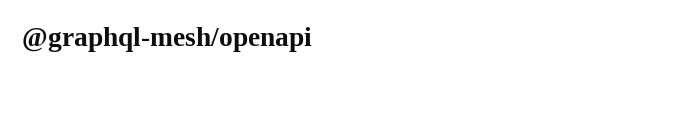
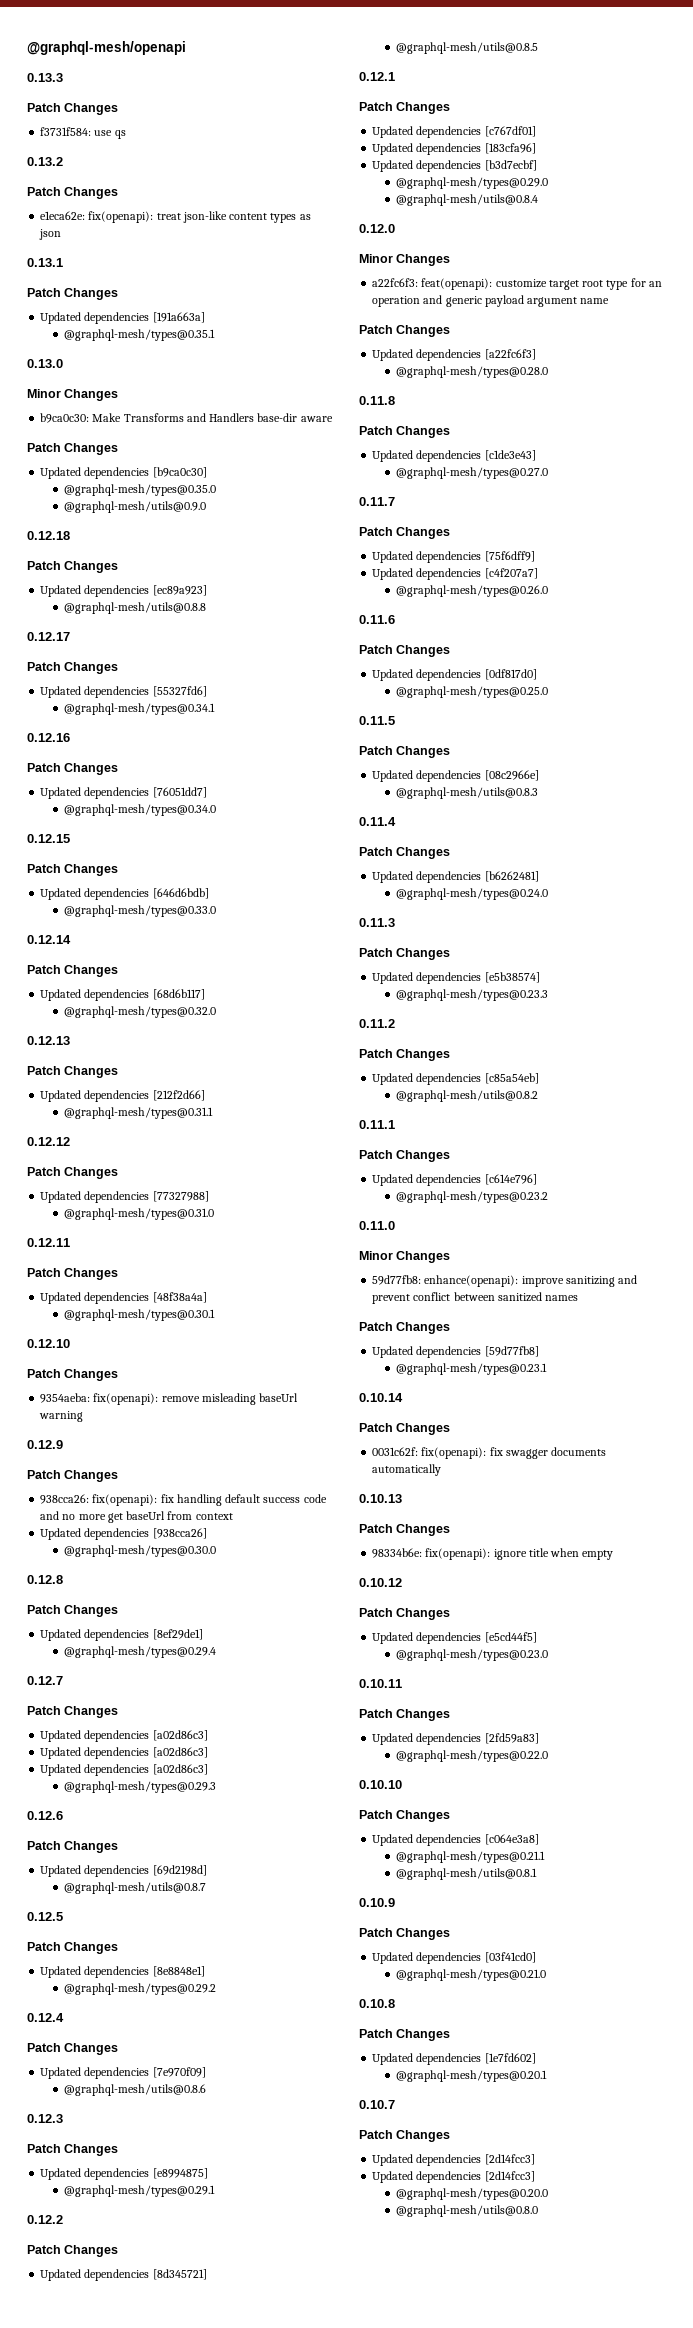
+ 0.13.3
+ Patch Changes
+ f3731f584: use qs
+ 0.13.2
+ Patch Changes
+ e1eca62e: fix(openapi): treat json-like content types as json
+ 0.13.1
+ Patch Changes
+ Updated dependencies [191a663a]
+ @graphql-mesh/types@0.35.1
+ 0.13.0
+ Minor Changes
+ b9ca0c30: Make Transforms and Handlers base-dir aware
+ Patch Changes
+ Updated dependencies [b9ca0c30]
+ @graphql-mesh/types@0.35.0
+ @graphql-mesh/utils@0.9.0
+ 0.12.18
+ Patch Changes
+ Updated dependencies [ec89a923]
+ @graphql-mesh/utils@0.8.8
+ 0.12.17
+ Patch Changes
+ Updated dependencies [55327fd6]
+ @graphql-mesh/types@0.34.1
+ 0.12.16
+ Patch Changes
+ Updated dependencies [76051dd7]
+ @graphql-mesh/types@0.34.0
+ 0.12.15
+ Patch Changes
+ Updated dependencies [646d6bdb]
+ @graphql-mesh/types@0.33.0
+ 0.12.14
+ Patch Changes
+ Updated dependencies [68d6b117]
+ @graphql-mesh/types@0.32.0
+ 0.12.13
+ Patch Changes
+ Updated dependencies [212f2d66]
+ @graphql-mesh/types@0.31.1
+ 0.12.12
+ Patch Changes
+ Updated dependencies [77327988]
+ @graphql-mesh/types@0.31.0
+ 0.12.11
+ Patch Changes
+ Updated dependencies [48f38a4a]
+ @graphql-mesh/types@0.30.1
+ 0.12.10
+ Patch Changes
+ 9354aeba: fix(openapi): remove misleading baseUrl warning
+ 0.12.9
+ Patch Changes
+ 938cca26: fix(openapi): fix handling default success code and no more get baseUrl from context
+ Updated dependencies [938cca26]
+ @graphql-mesh/types@0.30.0
+ 0.12.8
+ Patch Changes
+ Updated dependencies [8ef29de1]
+ @graphql-mesh/types@0.29.4
+ 0.12.7
+ Patch Changes
+ Updated dependencies [a02d86c3]
+ Updated dependencies [a02d86c3]
+ Updated dependencies [a02d86c3]
+ @graphql-mesh/types@0.29.3
+ 0.12.6
+ Patch Changes
+ Updated dependencies [69d2198d]
+ @graphql-mesh/utils@0.8.7
+ 0.12.5
+ Patch Changes
+ Updated dependencies [8e8848e1]
+ @graphql-mesh/types@0.29.2
+ 0.12.4
+ Patch Changes
+ Updated dependencies [7e970f09]
+ @graphql-mesh/utils@0.8.6
+ 0.12.3
+ Patch Changes
+ Updated dependencies [e8994875]
+ @graphql-mesh/types@0.29.1
+ 0.12.2
+ Patch Changes
+ Updated dependencies [8d345721]
+ @graphql-mesh/utils@0.8.5
+ 0.12.1
+ Patch Changes
+ Updated dependencies [c767df01]
+ Updated dependencies [183cfa96]
+ Updated dependencies [b3d7ecbf]
+ @graphql-mesh/types@0.29.0
+ @graphql-mesh/utils@0.8.4
+ 0.12.0
+ Minor Changes
+ a22fc6f3: feat(openapi): customize target root type for an operation and generic payload argument name
+ Patch Changes
+ Updated dependencies [a22fc6f3]
+ @graphql-mesh/types@0.28.0
+ 0.11.8
+ Patch Changes
+ Updated dependencies [c1de3e43]
+ @graphql-mesh/types@0.27.0
+ 0.11.7
+ Patch Changes
+ Updated dependencies [75f6dff9]
+ Updated dependencies [c4f207a7]
+ @graphql-mesh/types@0.26.0
+ 0.11.6
+ Patch Changes
+ Updated dependencies [0df817d0]
+ @graphql-mesh/types@0.25.0
+ 0.11.5
+ Patch Changes
+ Updated dependencies [08c2966e]
+ @graphql-mesh/utils@0.8.3
+ 0.11.4
+ Patch Changes
+ Updated dependencies [b6262481]
+ @graphql-mesh/types@0.24.0
+ 0.11.3
+ Patch Changes
+ Updated dependencies [e5b38574]
+ @graphql-mesh/types@0.23.3
+ 0.11.2
+ Patch Changes
+ Updated dependencies [c85a54eb]
+ @graphql-mesh/utils@0.8.2
+ 0.11.1
+ Patch Changes
+ Updated dependencies [c614e796]
+ @graphql-mesh/types@0.23.2
+ 0.11.0
+ Minor Changes
+ 59d77fb8: enhance(openapi): improve sanitizing and prevent conflict between sanitized names
+ Patch Changes
+ Updated dependencies [59d77fb8]
+ @graphql-mesh/types@0.23.1
+ 0.10.14
+ Patch Changes
+ 0031c62f: fix(openapi): fix swagger documents automatically
+ 0.10.13
+ Patch Changes
+ 98334b6e: fix(openapi): ignore title when empty
+ 0.10.12
+ Patch Changes
+ Updated dependencies [e5cd44f5]
+ @graphql-mesh/types@0.23.0
+ 0.10.11
+ Patch Changes
+ Updated dependencies [2fd59a83]
+ @graphql-mesh/types@0.22.0
+ 0.10.10
+ Patch Changes
+ Updated dependencies [c064e3a8]
+ @graphql-mesh/types@0.21.1
+ @graphql-mesh/utils@0.8.1
+ 0.10.9
+ Patch Changes
+ Updated dependencies [03f41cd0]
+ @graphql-mesh/types@0.21.0
+ 0.10.8
+ Patch Changes
+ Updated dependencies [1e7fd602]
+ @graphql-mesh/types@0.20.1
+ 0.10.7
+ Patch Changes
+ Updated dependencies [2d14fcc3]
+ Updated dependencies [2d14fcc3]
+ @graphql-mesh/types@0.20.0
+ @graphql-mesh/utils@0.8.0

